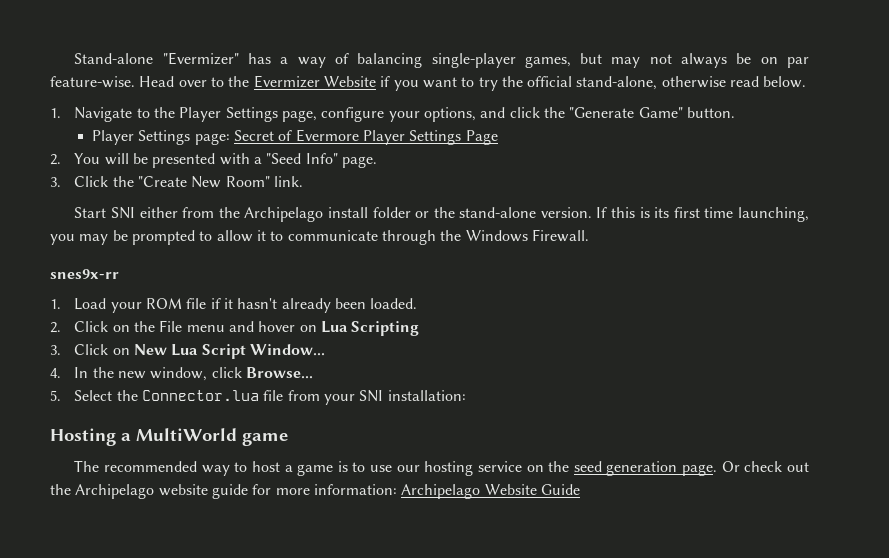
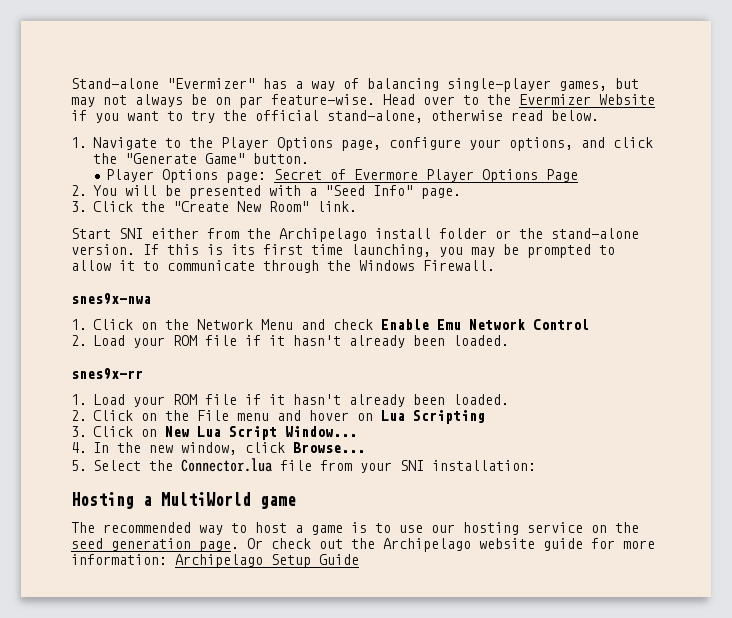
- 1. Navigate to the Player Settings page, configure your options, and click the "Generate Game" button.
+ 1. Navigate to the Player Options page, configure your options, and click the "Generate Game" button.
- Player Settings page: Secret of Evermore Player Settings Page
+ Player Options page: Secret of Evermore Player Options Page
+ snes9x-nwa
+ 1. Click on the Network Menu and check Enable Emu Network Control
+ 2. Load your ROM file if it hasn't already been loaded.
- Or check out the Archipelago website guide for more information: Archipelago Website Guide
+ Or check out the Archipelago website guide for more information: Archipelago Setup Guide

